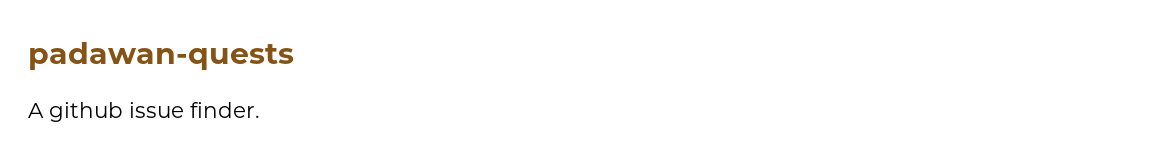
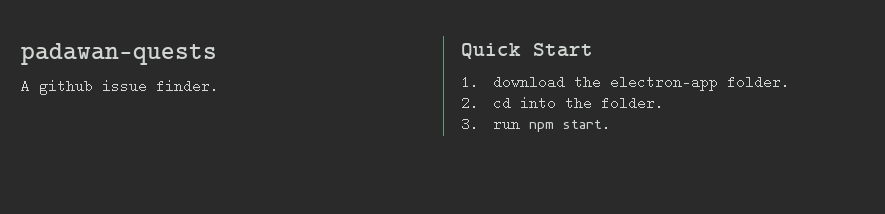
+ Quick Start
+ 1. download the electron-app folder.
+ 2. cd into the folder.
+ 3. run npm start.

